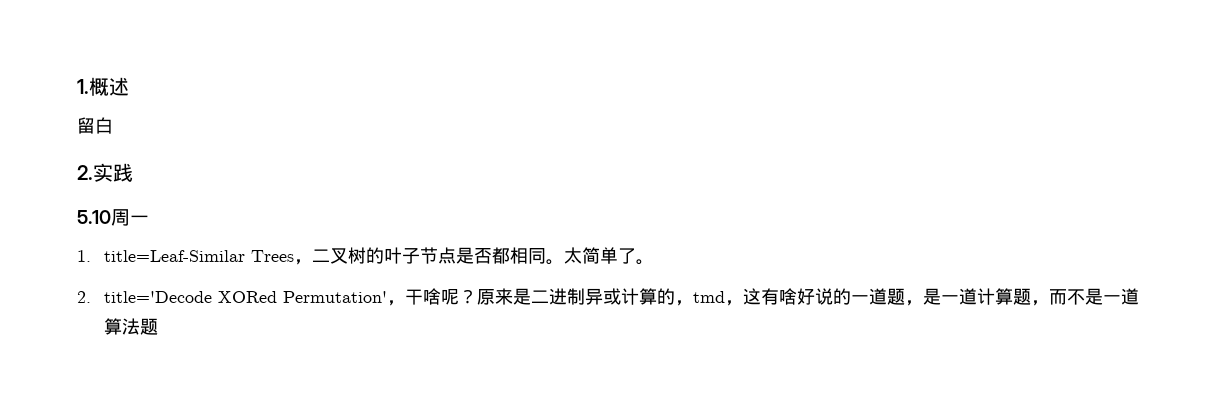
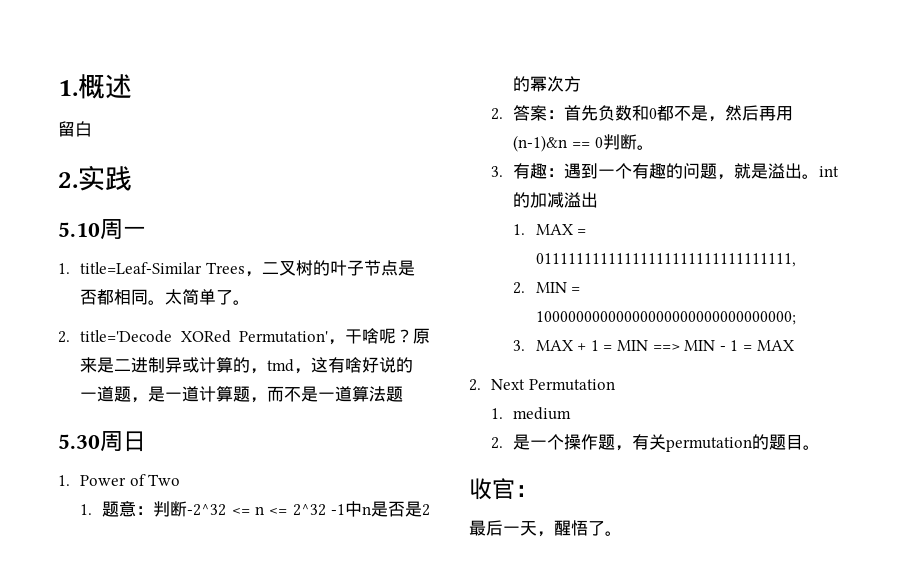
+ 5.30周日
+ 1. Power of Two
+ 1.题意：判断-2^32 <= n <= 2^32 -1中n是否是2的幂次方
+ 2.答案：首先负数和0都不是，然后再用(n-1)&n == 0判断。
+ 3.有趣：遇到一个有趣的问题，就是溢出。int的加减溢出
+ 1. MAX = 01111111111111111111111111111111,
+ 2. MIN = 10000000000000000000000000000000;
+ 3. MAX + 1 = MIN ==> MIN - 1 = MAX
+ 2. Next Permutation
+ 1. medium
+ 2.是一个操作题，有关permutation的题目。
+ 收官：
+ 最后一天，醒悟了。

